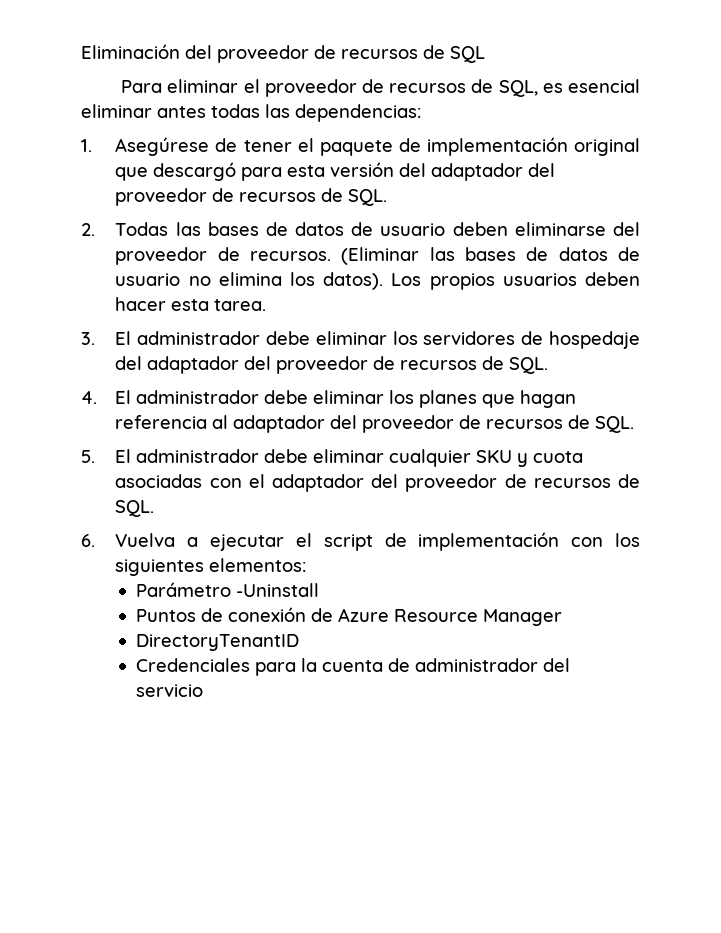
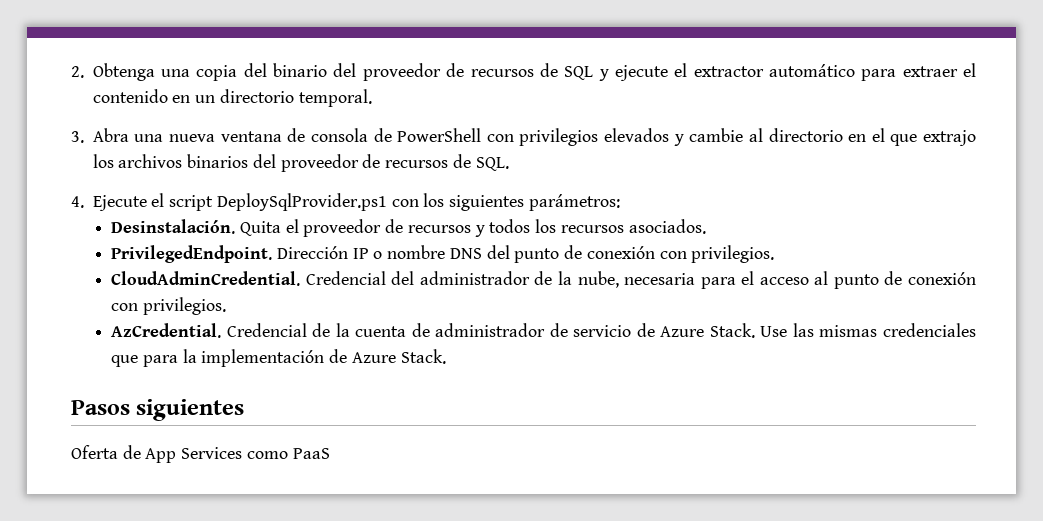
- Eliminación del proveedor de recursos de SQL
- Para eliminar el proveedor de recursos de SQL, es esencial eliminar antes todas las dependencias:
- 1. Asegúrese de tener el paquete de implementación original que descargó para esta versión del adaptador del proveedor de recursos de SQL.
- 2. Todas las bases de datos de usuario deben eliminarse del proveedor de recursos. (Eliminar las bases de datos de usuario no elimina los datos). Los propios usuarios deben hacer esta tarea.
- 3. El administrador debe eliminar los servidores de hospedaje del adaptador del proveedor de recursos de SQL.
- 4. El administrador debe eliminar los planes que hagan referencia al adaptador del proveedor de recursos de SQL.
- 5. El administrador debe eliminar cualquier SKU y cuota asociadas con el adaptador del proveedor de recursos de SQL.
- 6. Vuelva a ejecutar el script de implementación con los siguientes elementos:
- Parámetro -Uninstall
- Puntos de conexión de Azure Resource Manager
- DirectoryTenantID
- Credenciales para la cuenta de administrador del servicio
+ 2. Obtenga una copia del binario del proveedor de recursos de SQL y ejecute el extractor automático para extraer el contenido en un directorio temporal.
+ 3. Abra una nueva ventana de consola de PowerShell con privilegios elevados y cambie al directorio en el que extrajo los archivos binarios del proveedor de recursos de SQL.
+ 4. Ejecute el script DeploySqlProvider.ps1 con los siguientes parámetros:
+ Desinstalación. Quita el proveedor de recursos y todos los recursos asociados.
+ PrivilegedEndpoint. Dirección IP o nombre DNS del punto de conexión con privilegios.
+ CloudAdminCredential. Credencial del administrador de la nube, necesaria para el acceso al punto de conexión con privilegios.
+ AzCredential. Credencial de la cuenta de administrador de servicio de Azure Stack. Use las mismas credenciales que para la implementación de Azure Stack.
+ Pasos siguientes
+ Oferta de App Services como PaaS

